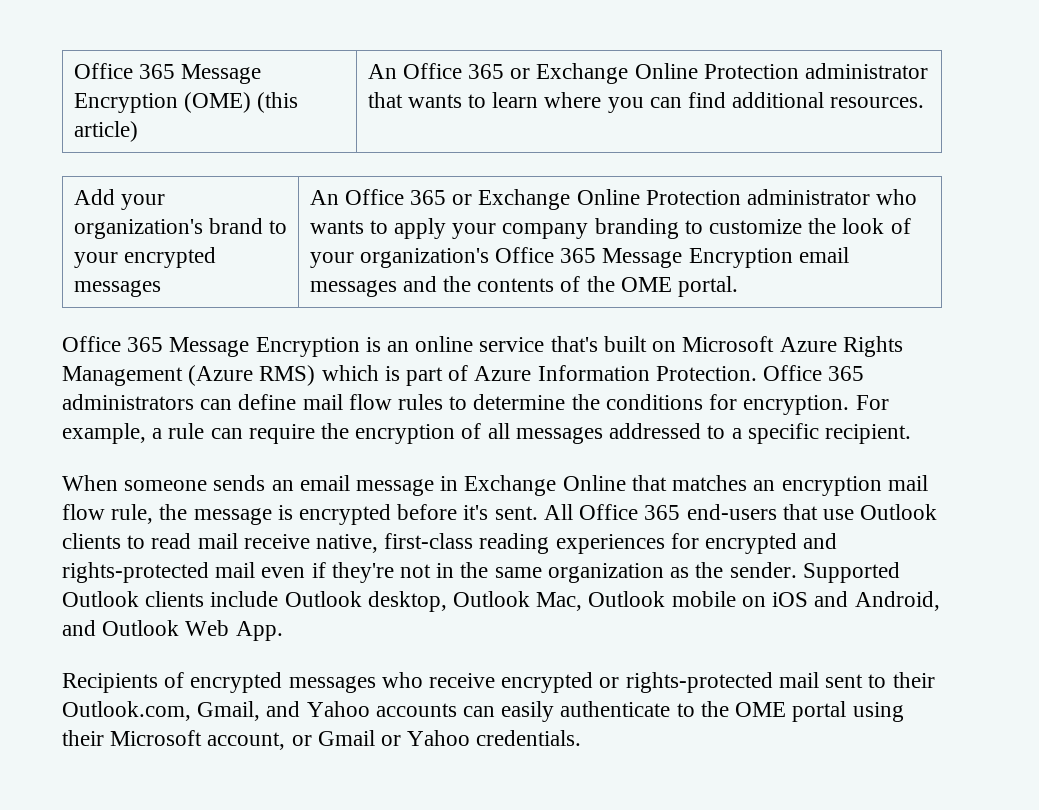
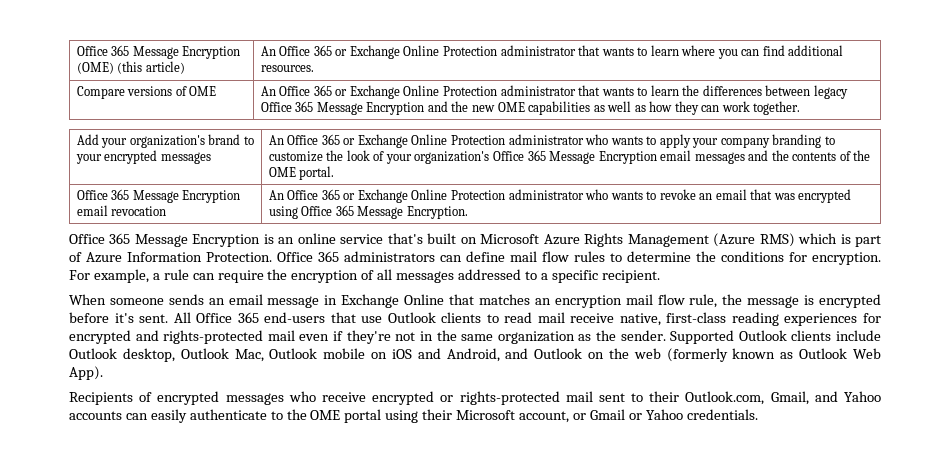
+ Compare versions of OME | An Office 365 or Exchange Online Protection administrator that wants to learn the differences between legacy Office 365 Message Encryption and the new OME capabilities as well as how they can work together.
+ Office 365 Message Encryption email revocation | An Office 365 or Exchange Online Protection administrator who wants to revoke an email that was encrypted using Office 365 Message Encryption.
- Supported Outlook clients include Outlook desktop, Outlook Mac, Outlook mobile on iOS and Android, and Outlook Web App.
+ Supported Outlook clients include Outlook desktop, Outlook Mac, Outlook mobile on iOS and Android, and Outlook on the web (formerly known as Outlook Web App).

